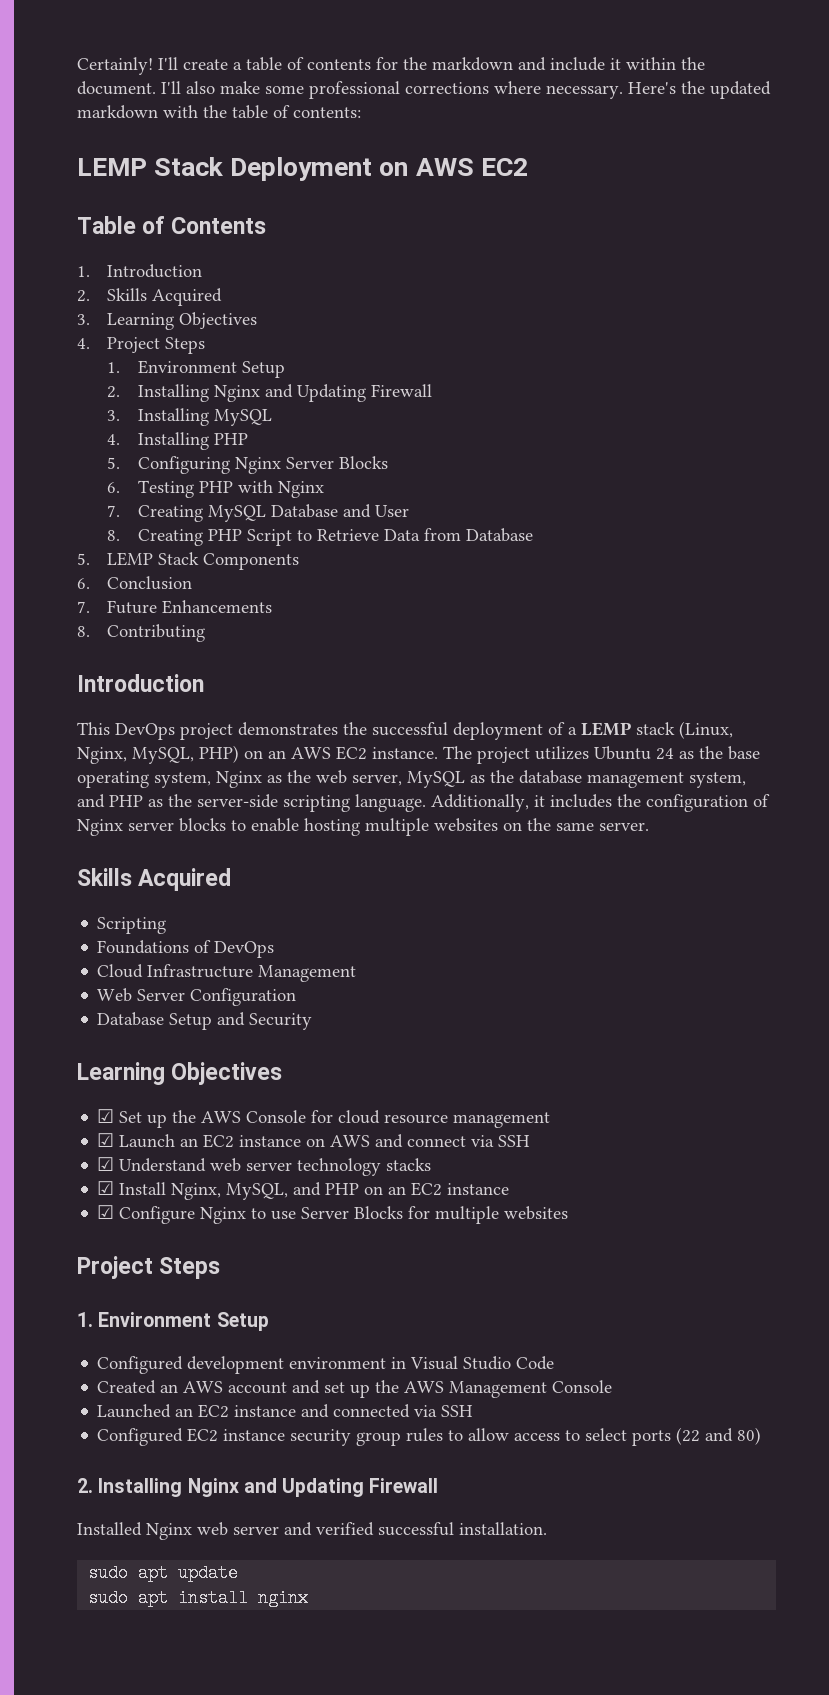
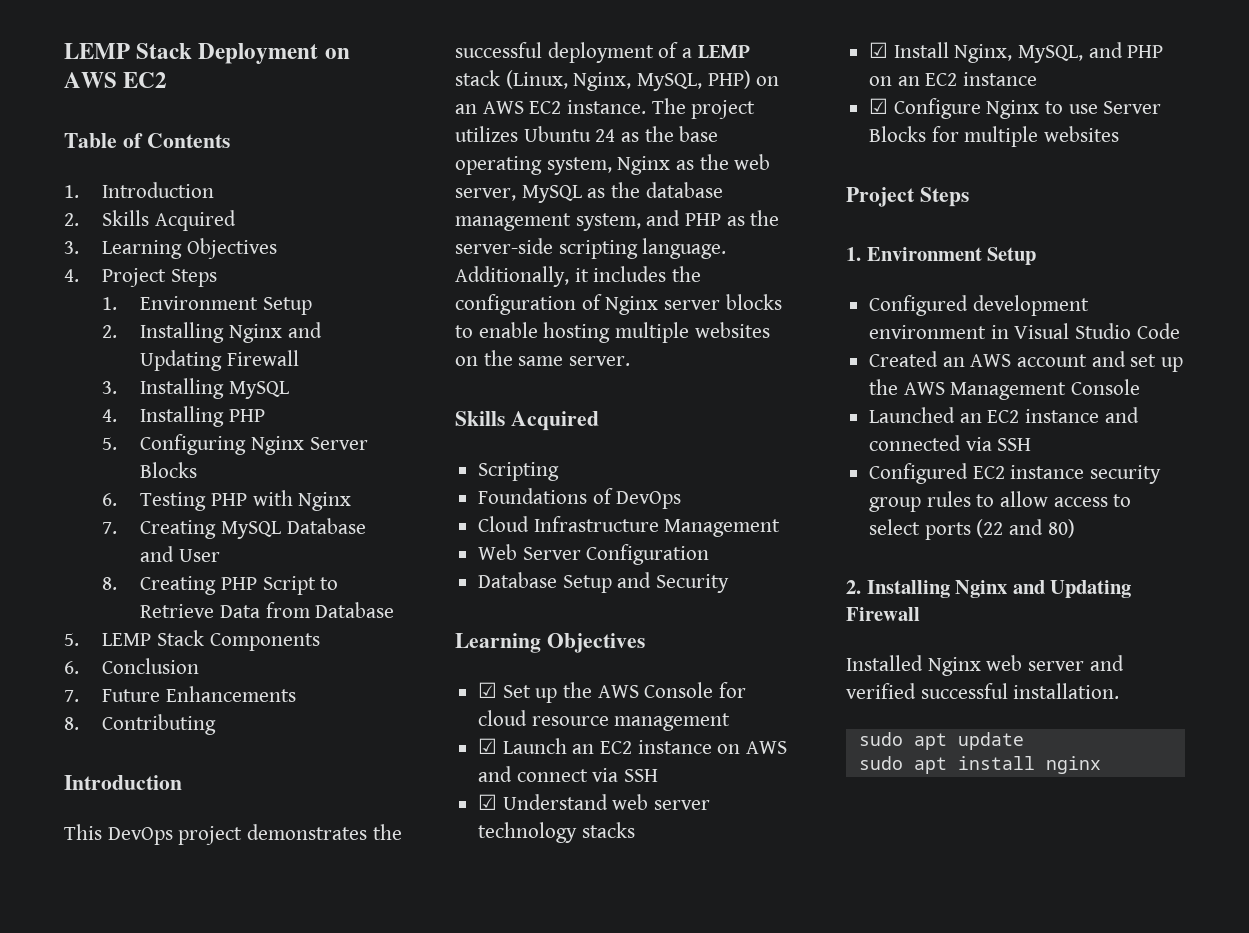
- Certainly! I'll create a table of contents for the markdown and include it within the document. I'll also make some professional corrections where necessary. Here's the updated markdown with the table of contents:

